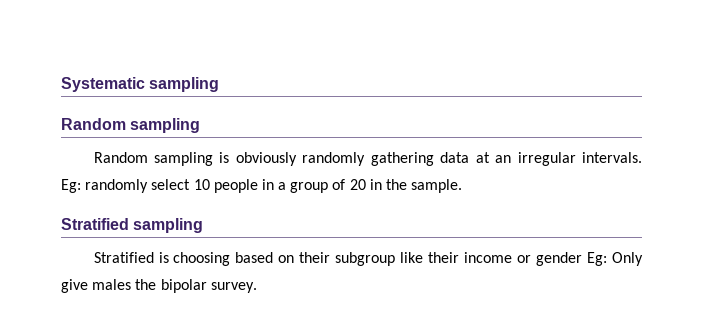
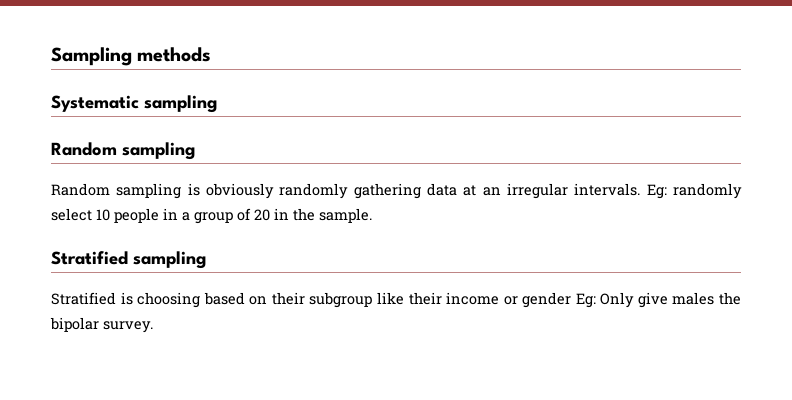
+ Sampling methods

